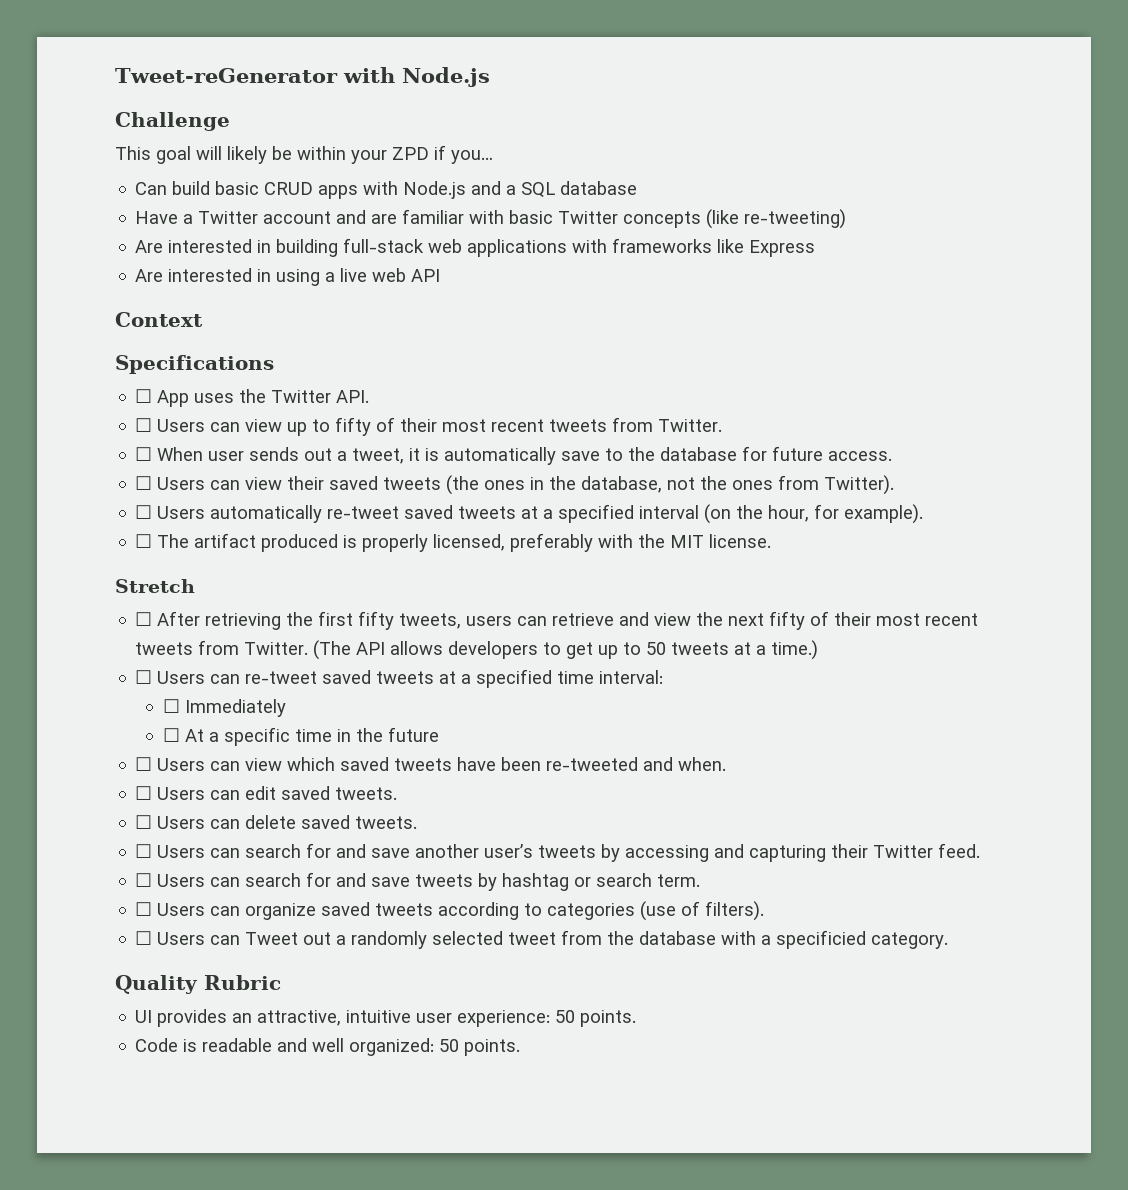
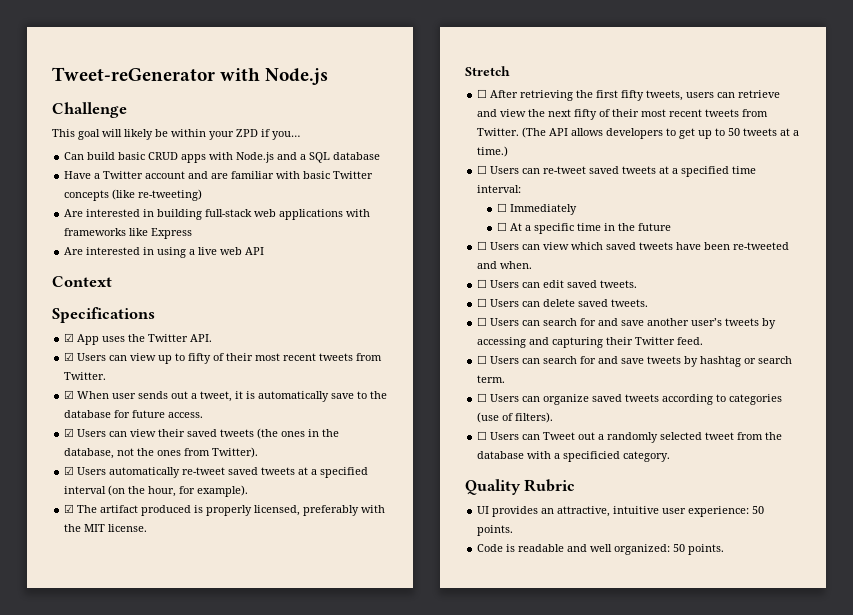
- ☐ App uses the Twitter API.
+ ☑ App uses the Twitter API.
- ☐ Users can view up to fifty of their most recent tweets from Twitter.
+ ☑ Users can view up to fifty of their most recent tweets from Twitter.
- ☐ When user sends out a tweet, it is automatically save to the database for future access.
+ ☑ When user sends out a tweet, it is automatically save to the database for future access.
- ☐ Users can view their saved tweets (the ones in the database, not the ones from Twitter).
+ ☑ Users can view their saved tweets (the ones in the database, not the ones from Twitter).
- ☐ Users automatically re-tweet saved tweets at a specified interval (on the hour, for example).
+ ☑ Users automatically re-tweet saved tweets at a specified interval (on the hour, for example).
- ☐ The artifact produced is properly licensed, preferably with the MIT license.
+ ☑ The artifact produced is properly licensed, preferably with the MIT license.

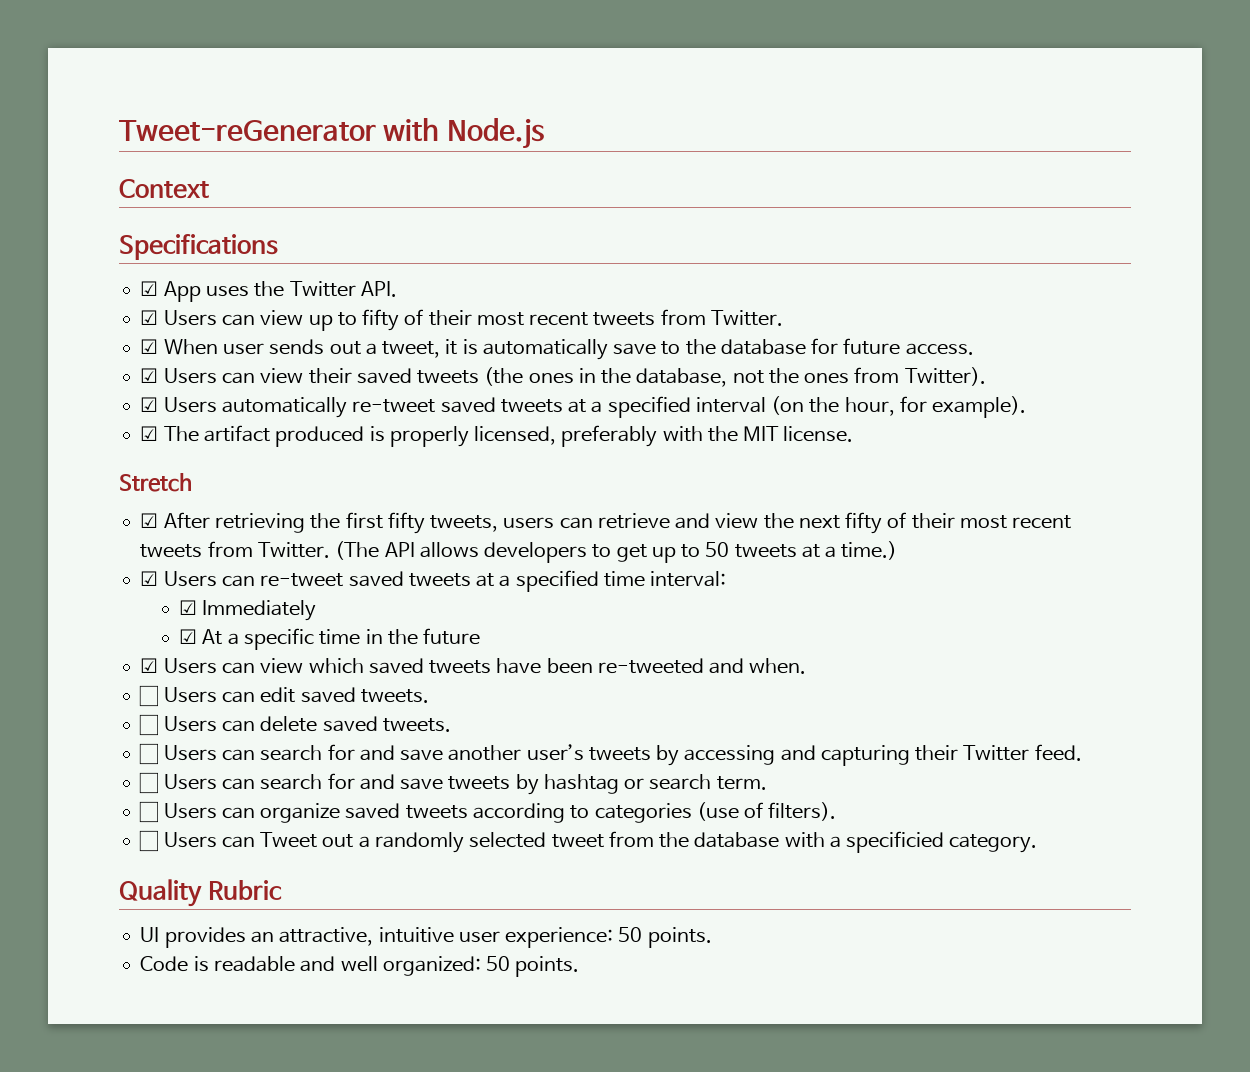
- Challenge
- This goal will likely be within your ZPD if you…
- Can build basic CRUD apps with Node.js and a SQL database
- Have a Twitter account and are familiar with basic Twitter concepts (like re-tweeting)
- Are interested in building full-stack web applications with frameworks like Express
- Are interested in using a live web API
- ☐ After retrieving the first fifty tweets, users can retrieve and view the next fifty of their most recent tweets from Twitter.
+ ☑ After retrieving the first fifty tweets, users can retrieve and view the next fifty of their most recent tweets from Twitter.
- ☐ Users can re-tweet saved tweets at a specified time interval:
+ ☑ Users can re-tweet saved tweets at a specified time interval:
- ☐ Immediately
+ ☑ Immediately
- ☐ At a specific time in the future
+ ☑ At a specific time in the future
- ☐ Users can view which saved tweets have been re-tweeted and when.
+ ☑ Users can view which saved tweets have been re-tweeted and when.

